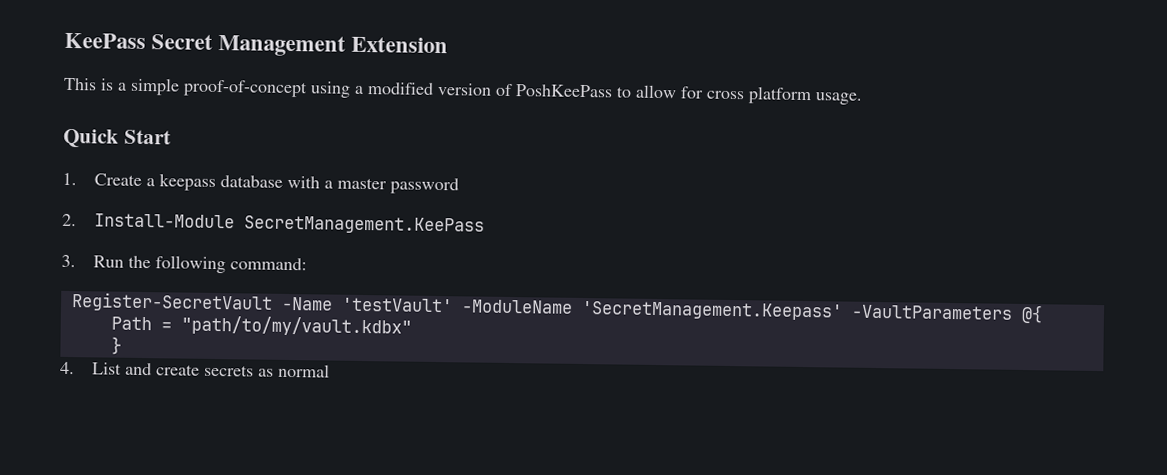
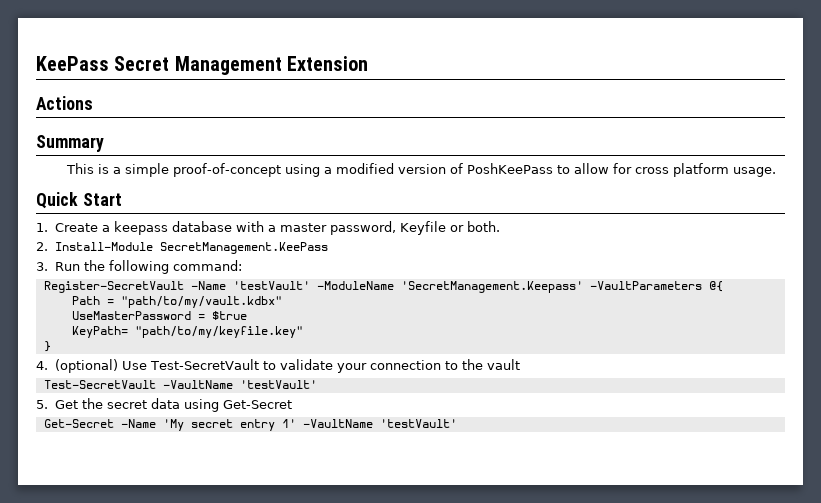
+ Actions
+ Summary
- 1. Create a keepass database with a master password
+ 1. Create a keepass database with a master password, Keyfile or both.
+ UseMasterPassword = $true
+ KeyPath= "path/to/my/keyfile.key"
  }
- 4. List and create secrets as normal
+ 4. (optional) Use Test-SecretVault to validate your connection to the vault
+ Test-SecretVault -VaultName 'testVault'
+ 5. Get the secret data using Get-Secret
+ Get-Secret -Name 'My secret entry 1' -VaultName 'testVault'

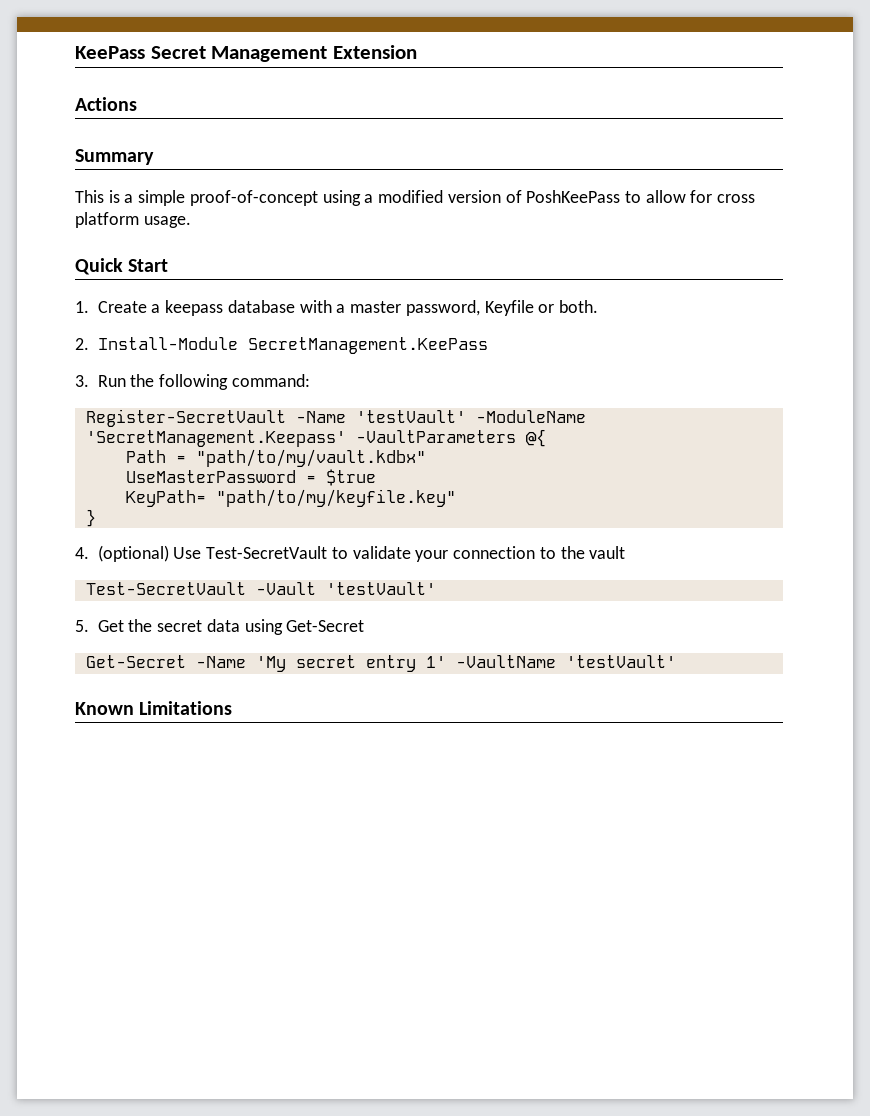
- Test-SecretVault -VaultName 'testVault'
+ Test-SecretVault -Vault 'testVault'
+ Known Limitations

